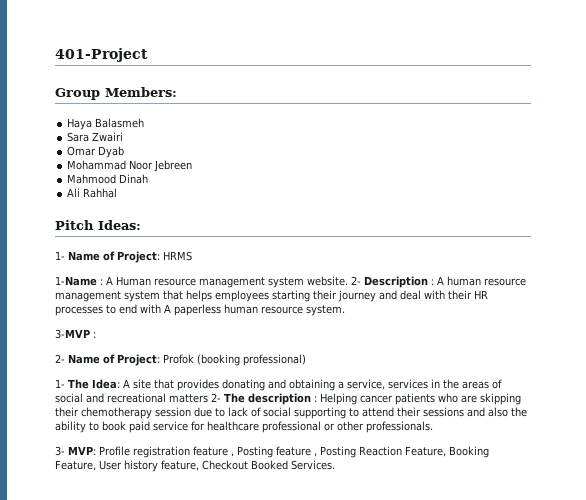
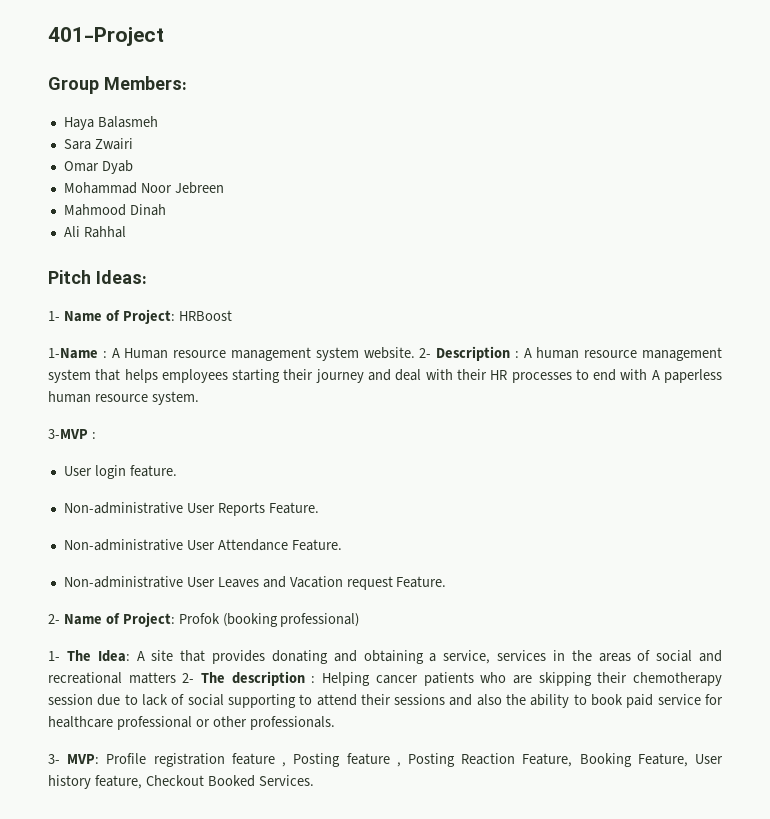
- 1- Name of Project: HRMS
+ 1- Name of Project: HRBoost
+ User login feature.
+ Non-administrative User Reports Feature.
+ Non-administrative User Attendance Feature.
+ Non-administrative User Leaves and Vacation request Feature.

